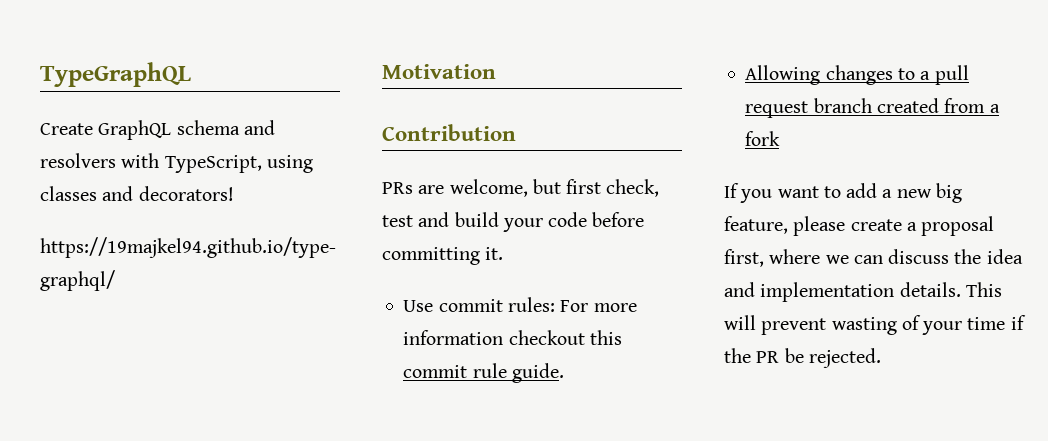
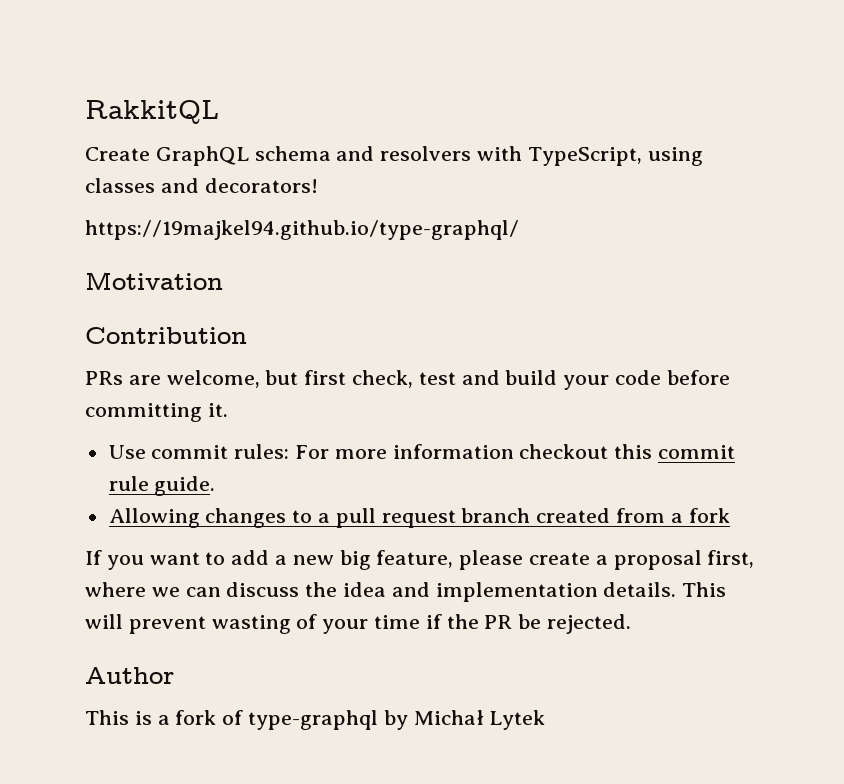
- TypeGraphQL
+ RakkitQL
+ Author
+ This is a fork of type-graphql by Michał Lytek

